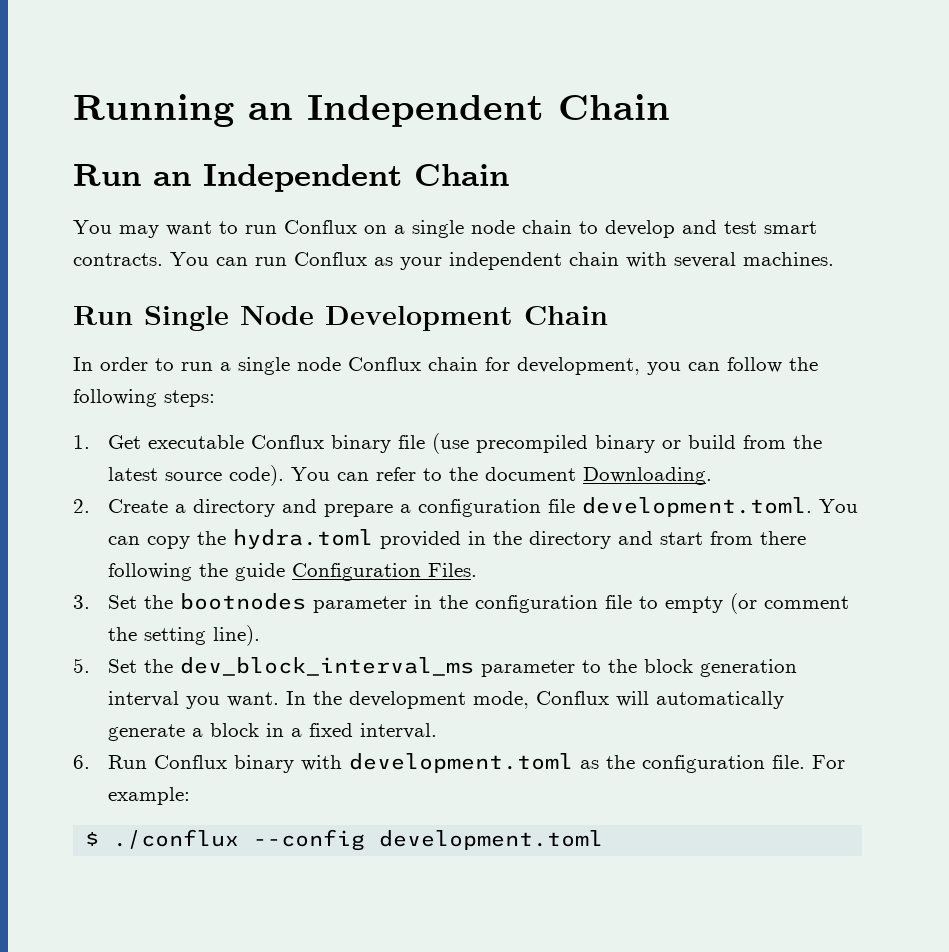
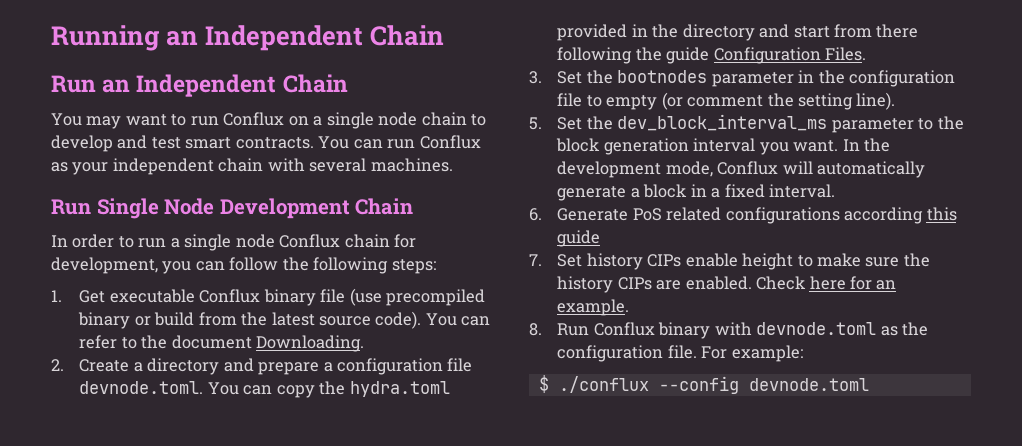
- 2. Create a directory and prepare a configuration file development.toml. You can copy the hydra.toml provided in the directory and start from there following the guide Configuration Files.
+ 2. Create a directory and prepare a configuration file devnode.toml. You can copy the hydra.toml provided in the directory and start from there following the guide Configuration Files.
- 6. Run Conflux binary with development.toml as the configuration file.
+ 6. Generate PoS related configurations according this guide
+ 7. Set history CIPs enable height to make sure the history CIPs are enabled. Check here for an example.
+ 8. Run Conflux binary with devnode.toml as the configuration file.
- $ ./conflux --config development.toml
+ $ ./conflux --config devnode.toml

